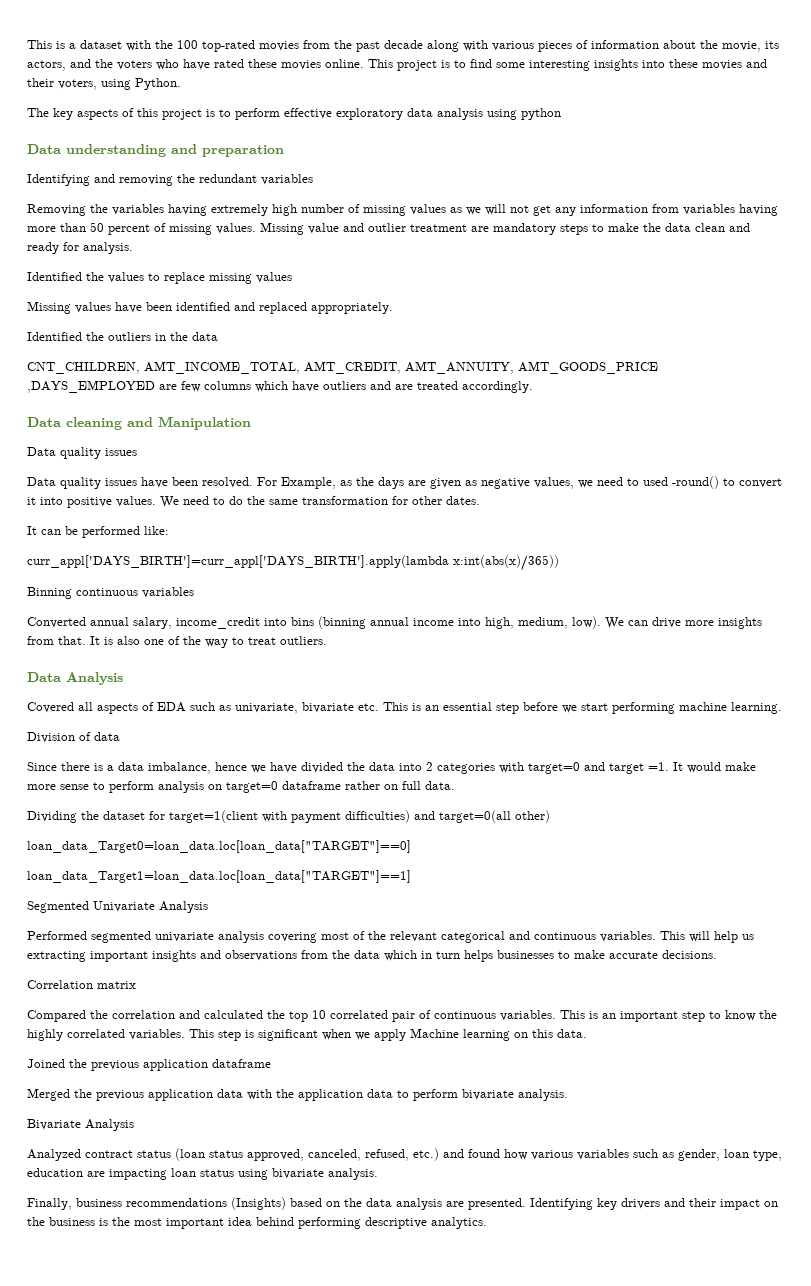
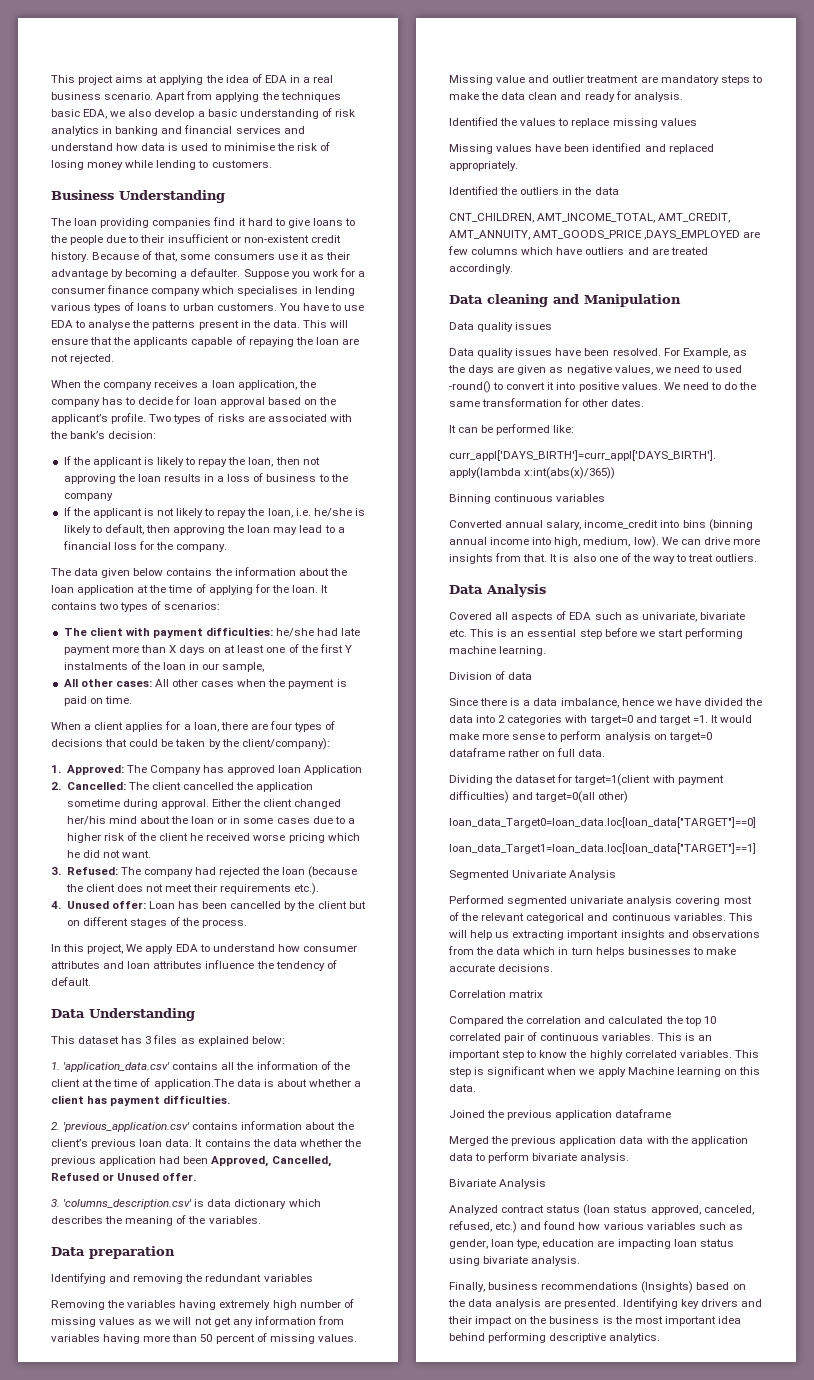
- This is a dataset with the 100 top-rated movies from the past decade along with various pieces of information about the movie, its actors, and the voters who have rated these movies online. This project is to find some interesting insights into these movies and their voters, using Python.
- The key aspects of this project is to perform effective exploratory data analysis using python
- Data understanding and preparation
+ This project aims at applying the idea of EDA in a real business scenario. Apart from applying the techniques basic EDA, we also develop a basic understanding of risk analytics in banking and financial services and understand how data is used to minimise the risk of losing money while lending to customers.
+ Business Understanding
+ The loan providing companies find it hard to give loans to the people due to their insufficient or non-existent credit history. Because of that, some consumers use it as their advantage by becoming a defaulter. Suppose you work for a consumer finance company which specialises in lending various types of loans to urban customers. You have to use EDA to analyse the patterns present in the data. This will ensure that the applicants capable of repaying the loan are not rejected.
+ When the company receives a loan application, the company has to decide for loan approval based on the applicant’s profile. Two types of risks are associated with the bank’s decision:
+ If the applicant is likely to repay the loan, then not approving the loan results in a loss of business to the company
+ If the applicant is not likely to repay the loan, i.e. he/she is likely to default, then approving the loan may lead to a financial loss for the company.
+ The data given below contains the information about the loan application at the time of applying for the loan. It contains two types of scenarios:
+ The client with payment difficulties: he/she had late payment more than X days on at least one of the first Y instalments of the loan in our sample,
+ All other cases: All other cases when the payment is paid on time.
+ When a client applies for a loan, there are four types of decisions that could be taken by the client/company):
+ 1. Approved: The Company has approved loan Application
+ 2. Cancelled: The client cancelled the application sometime during approval. Either the client changed her/his mind about the loan or in some cases due to a higher risk of the client he received worse pricing which he did not want.
+ 3. Refused: The company had rejected the loan (because the client does not meet their requirements etc.).
+ 4. Unused offer: Loan has been cancelled by the client but on different stages of the process.
+ In this project, We apply EDA to understand how consumer attributes and loan attributes influence the tendency of default.
+ Data Understanding
+ This dataset has 3 files as explained below:
+ 1. 'application_data.csv' contains all the information of the client at the time of application.The data is about whether a client has payment difficulties.
+ 2. 'previous_application.csv' contains information about the client’s previous loan data. It contains the data whether the previous application had been Approved, Cancelled, Refused or Unused offer.
+ 3. 'columns_description.csv' is data dictionary which describes the meaning of the variables.
+ Data preparation

